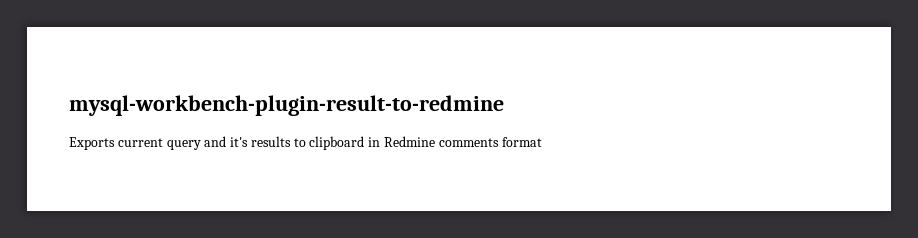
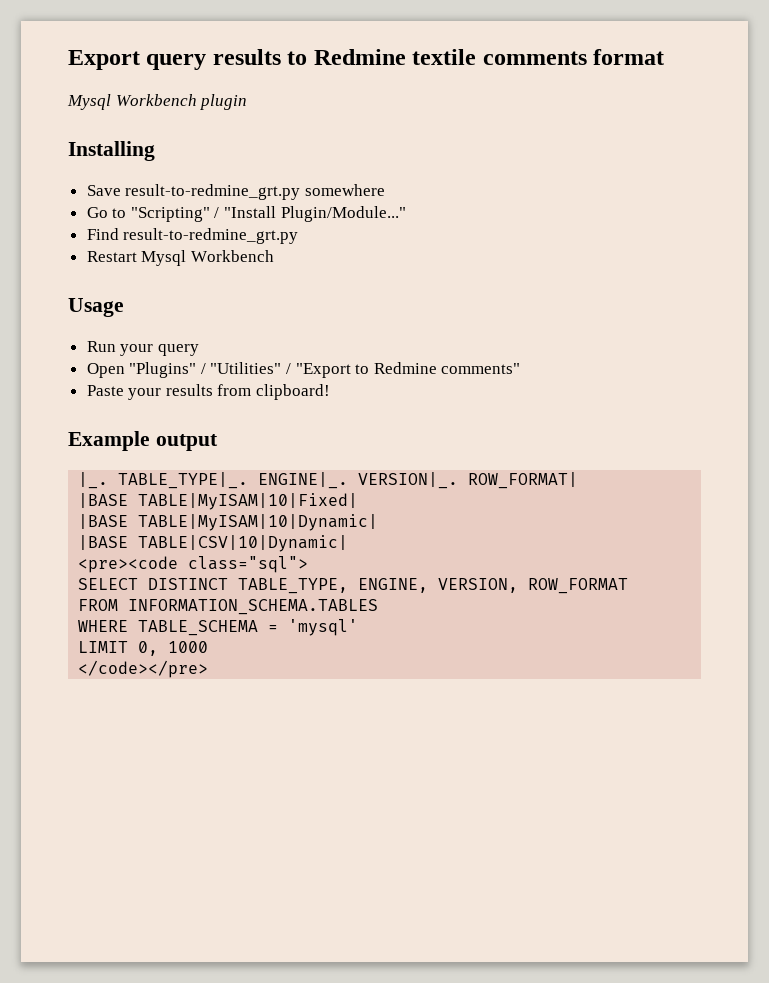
- mysql-workbench-plugin-result-to-redmine
- Exports current query and it's results to clipboard in Redmine comments format
+ Export query results to Redmine textile comments format
+ Mysql Workbench plugin
+ Installing
+ Save result-to-redmine_grt.py somewhere
+ Go to "Scripting" / "Install Plugin/Module..."
+ Find result-to-redmine_grt.py
+ Restart Mysql Workbench
+ Usage
+ Run your query
+ Open "Plugins" / "Utilities" / "Export to Redmine comments"
+ Paste your results from clipboard!
+ Example output
+ |_. TABLE_TYPE|_. ENGINE|_. VERSION|_. ROW_FORMAT|
+ |BASE TABLE|MyISAM|10|Fixed|
+ |BASE TABLE|MyISAM|10|Dynamic|
+ |BASE TABLE|CSV|10|Dynamic|
+ <pre><code class="sql">
+ SELECT DISTINCT TABLE_TYPE, ENGINE, VERSION, ROW_FORMAT
+ FROM INFORMATION_SCHEMA.TABLES
+ WHERE TABLE_SCHEMA = 'mysql'
+ LIMIT 0, 1000
+ </code></pre>

